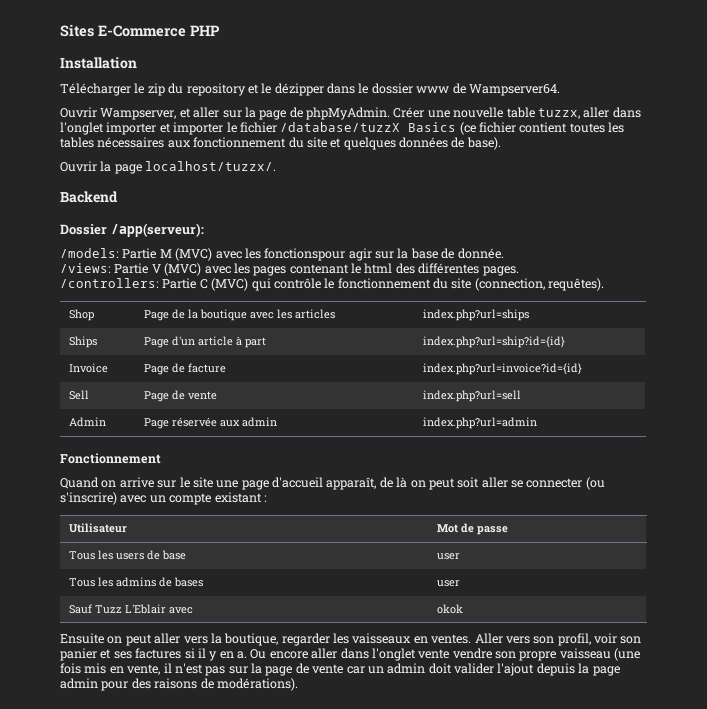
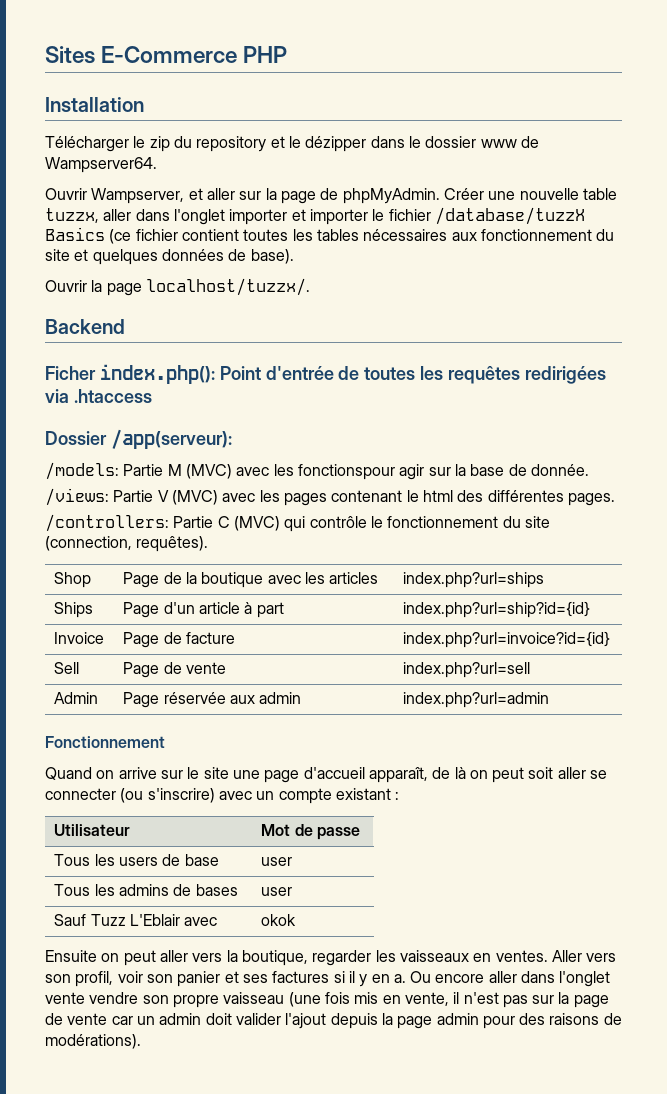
+ Ficher index.php(): Point d'entrée de toutes les requêtes redirigées via .htaccess

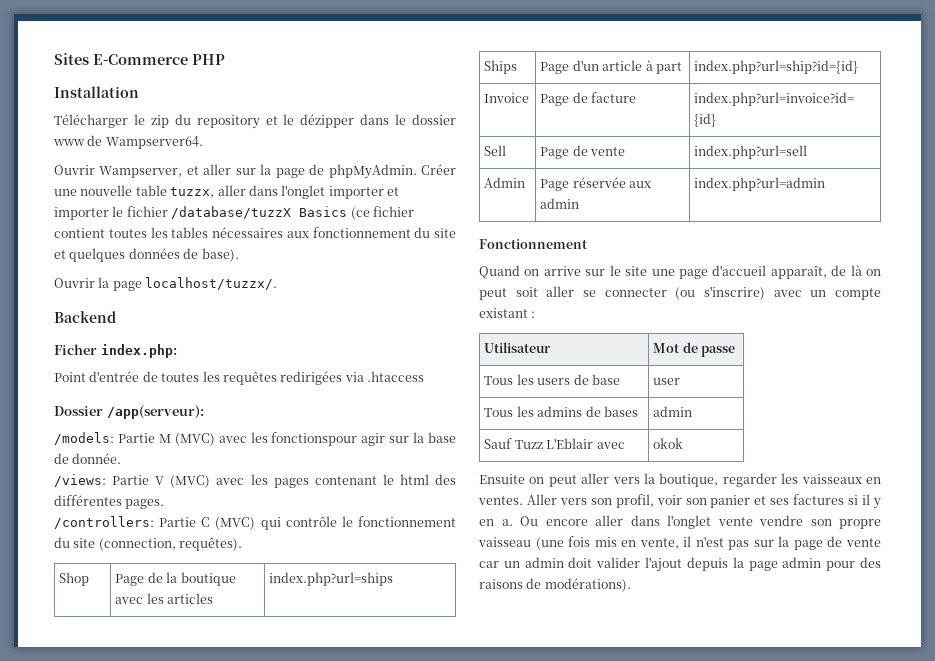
- Ficher index.php(): Point d'entrée de toutes les requêtes redirigées via .htaccess
+ Ficher index.php:
+ Point d'entrée de toutes les requêtes redirigées via .htaccess
- Tous les admins de bases | user
+ Tous les admins de bases | admin

